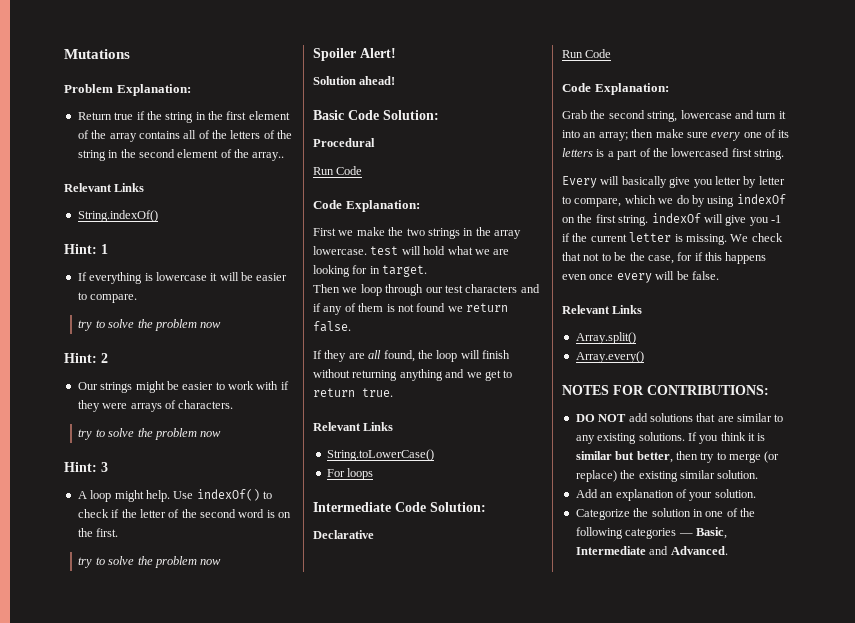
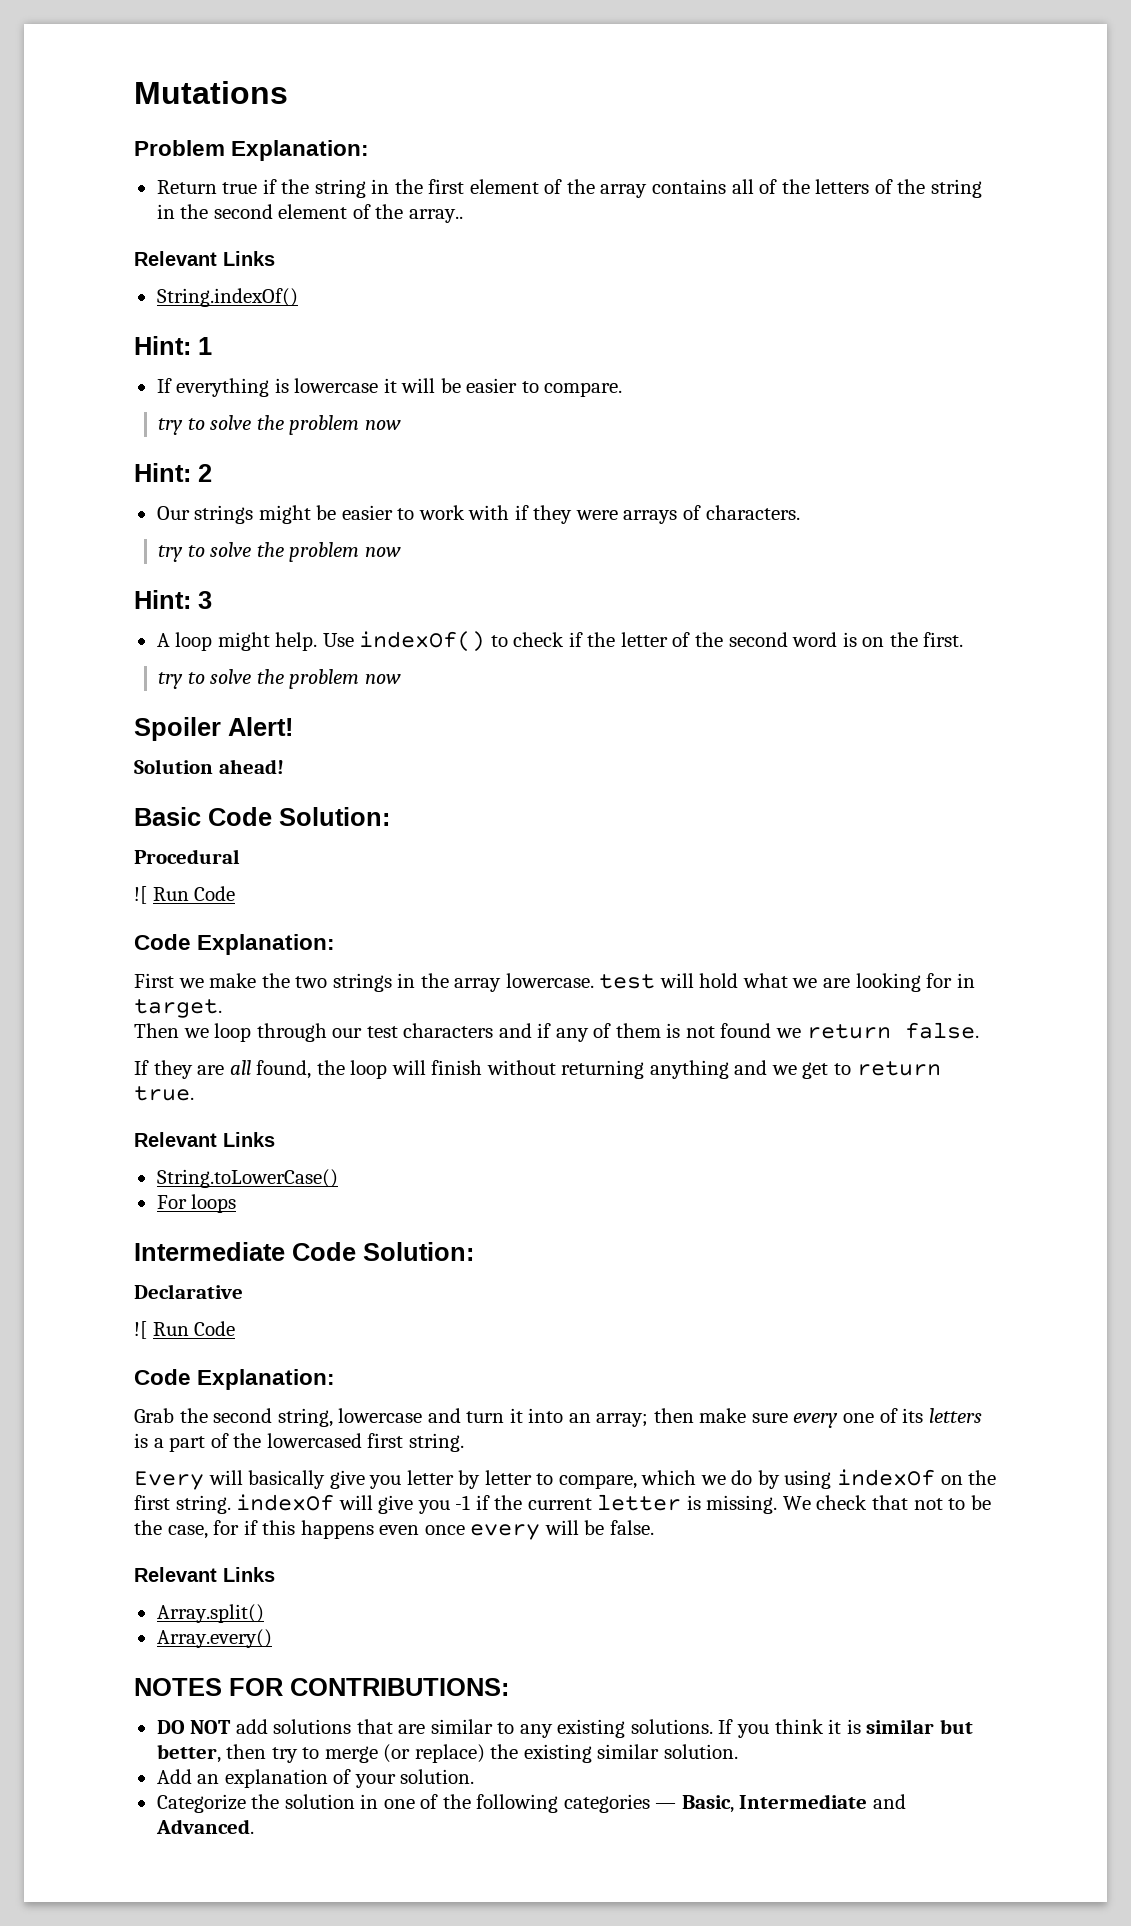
  Procedural
- Run Code
+ ![ Run Code
  Declarative
- Run Code
+ ![ Run Code

